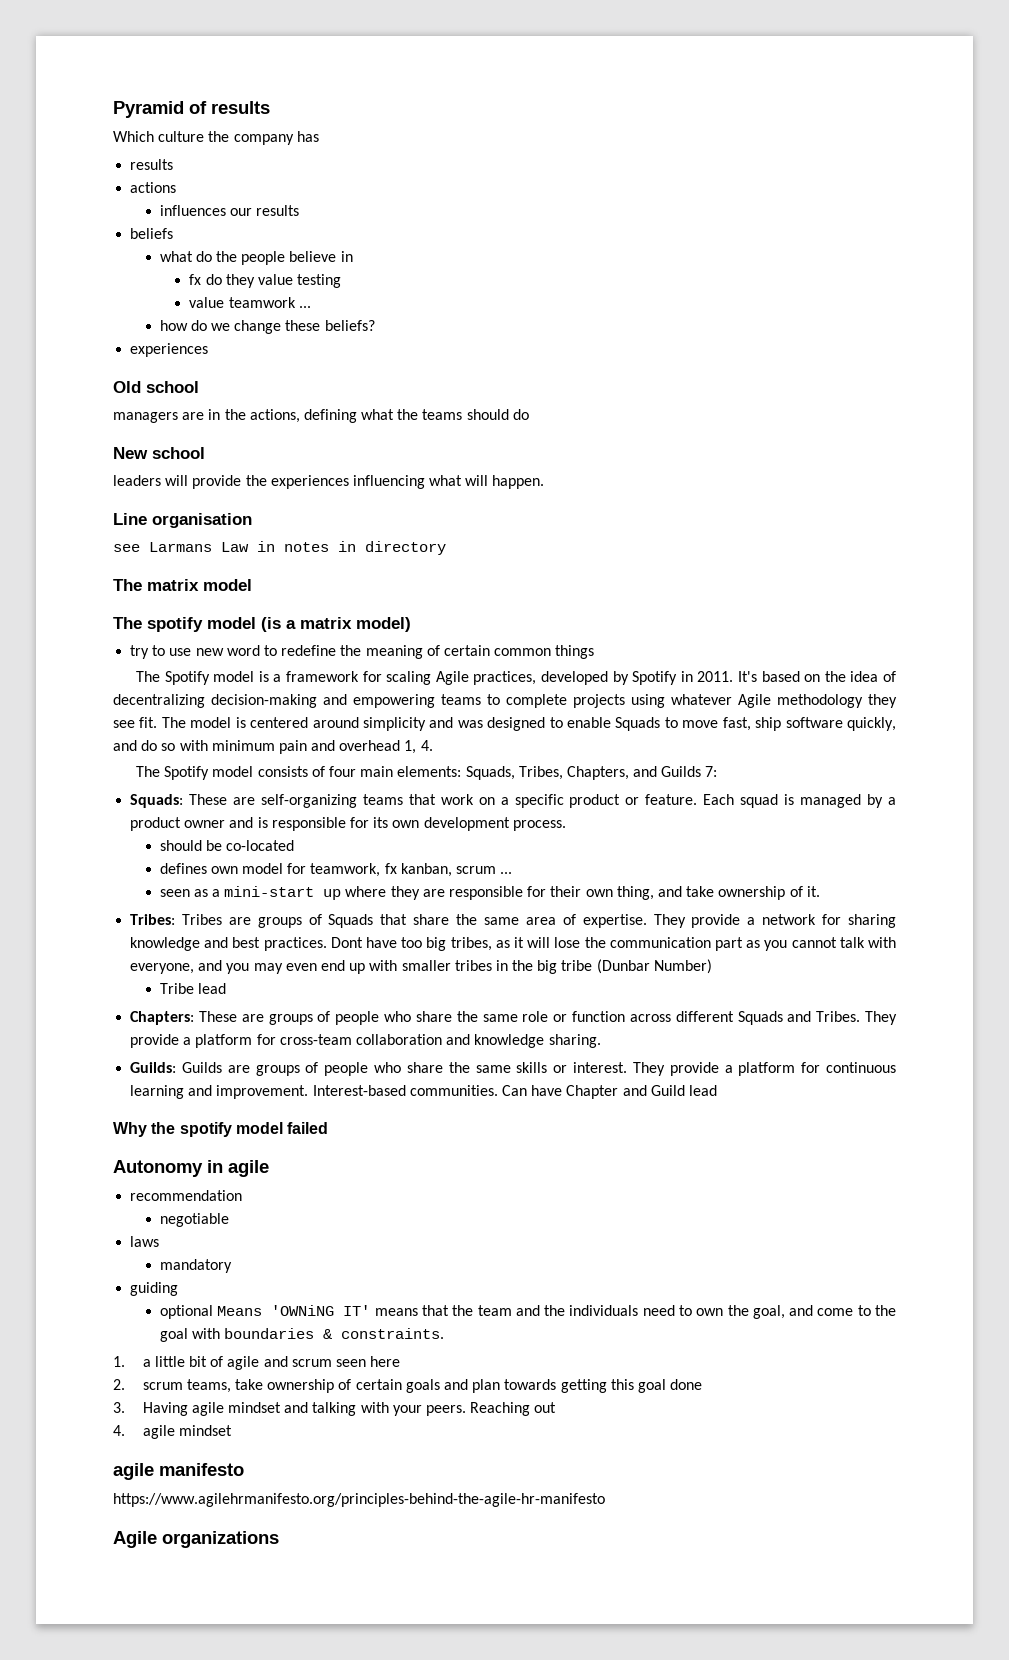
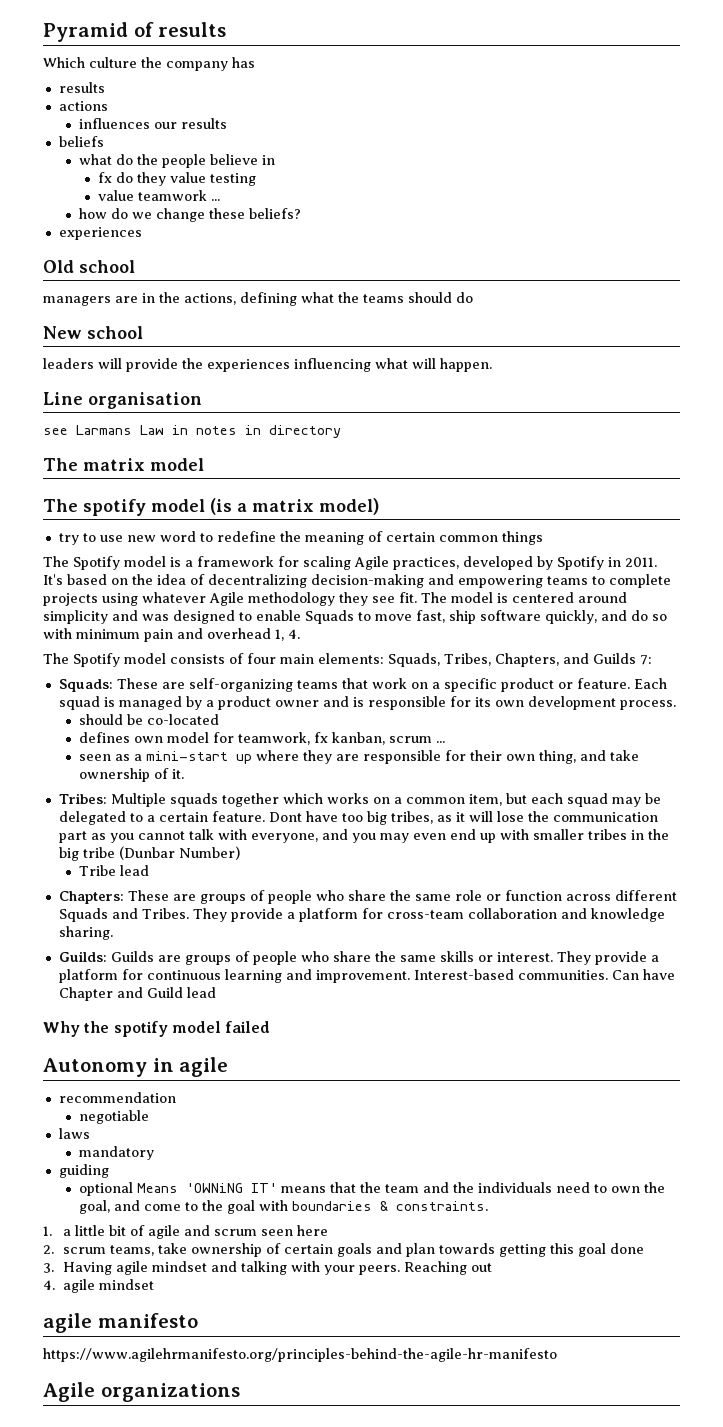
- Tribes: Tribes are groups of Squads that share the same area of expertise. They provide a network for sharing knowledge and best practices.
+ Tribes: Multiple squads together which works on a common item, but each squad may be delegated to a certain feature.

